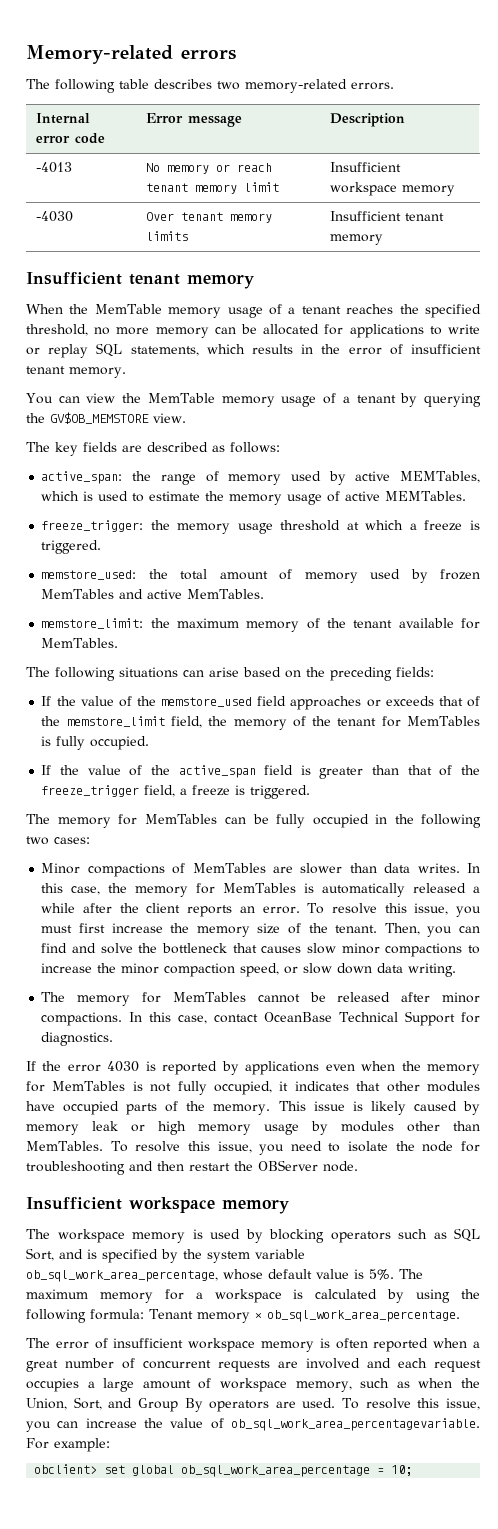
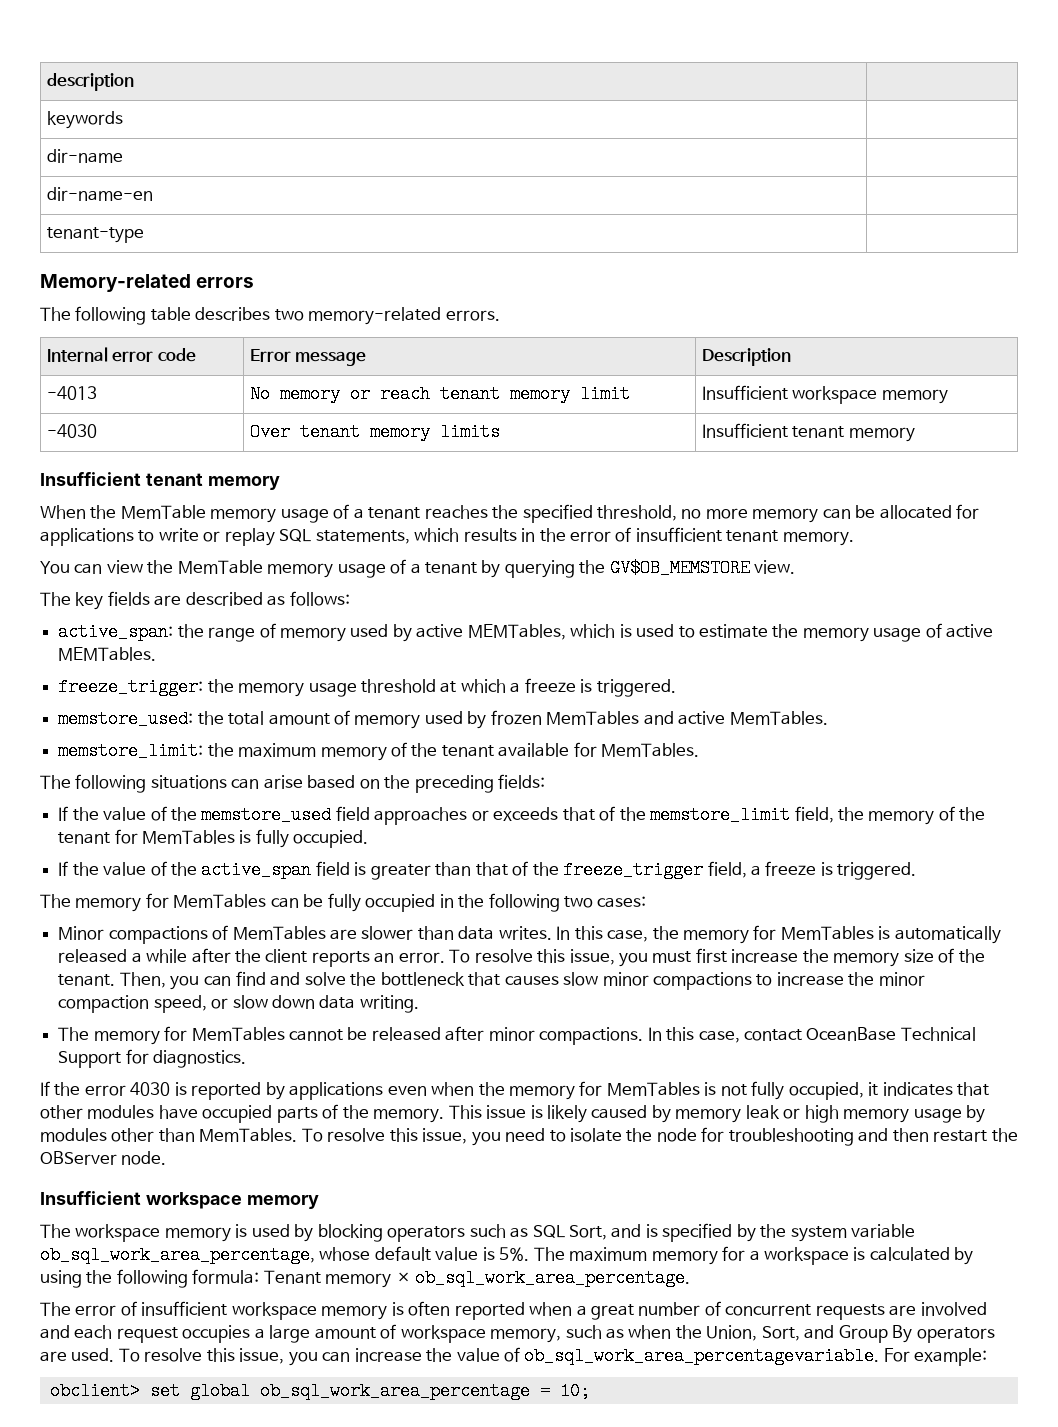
+ description |
+ keywords |
+ dir-name |
+ dir-name-en |
+ tenant-type |

